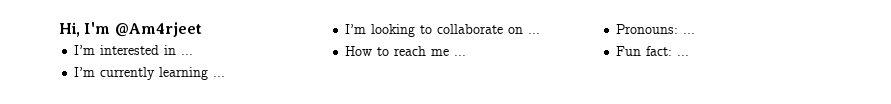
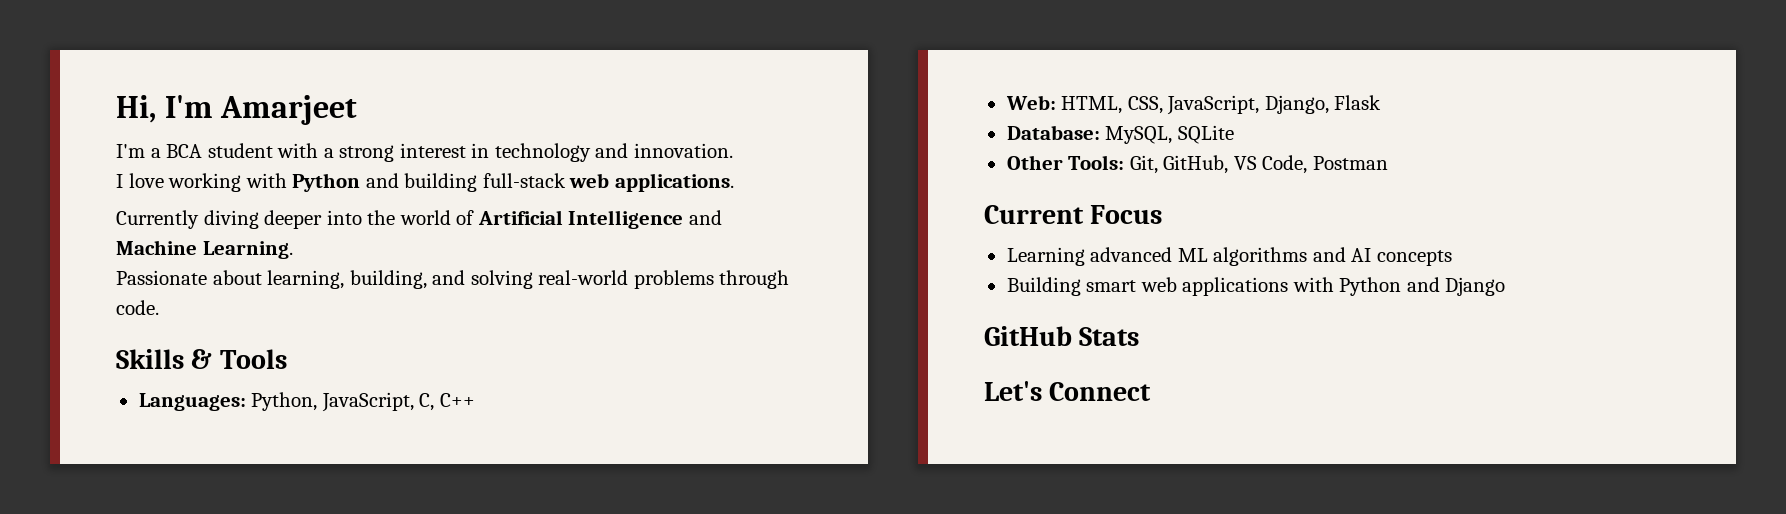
- Hi, I'm @Am4rjeet
- I’m interested in ...
- I’m currently learning ...
- I’m looking to collaborate on ...
- How to reach me ...
- Pronouns: ...
- Fun fact: ...
+ Hi, I'm Amarjeet
+ I'm a BCA student with a strong interest in technology and innovation.
+ I love working with Python and building full-stack web applications.
+ Currently diving deeper into the world of Artificial Intelligence and Machine Learning.
+ Passionate about learning, building, and solving real-world problems through code.
+ Skills & Tools
+ Languages: Python, JavaScript, C, C++
+ Web: HTML, CSS, JavaScript, Django, Flask
+ Database: MySQL, SQLite
+ Other Tools: Git, GitHub, VS Code, Postman
+ Current Focus
+ Learning advanced ML algorithms and AI concepts
+ Building smart web applications with Python and Django
+ GitHub Stats
+ Let's Connect

